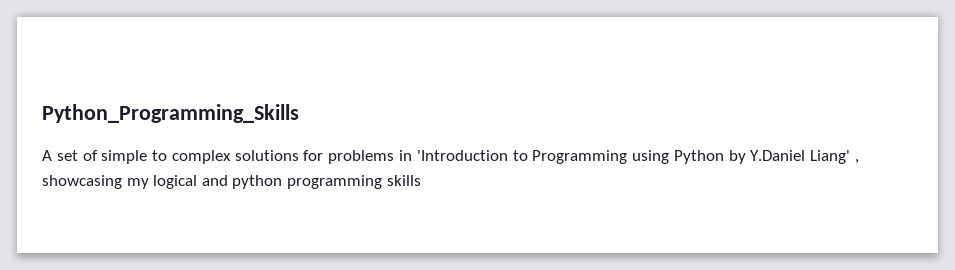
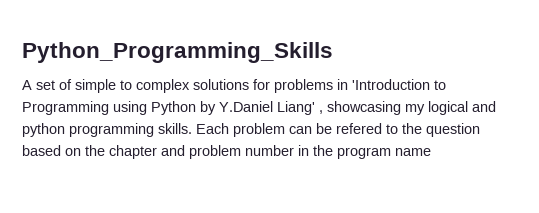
- A set of simple to complex solutions for problems in 'Introduction to Programming using Python by Y.Daniel Liang' , showcasing my logical and python programming skills
+ A set of simple to complex solutions for problems in 'Introduction to Programming using Python by Y.Daniel Liang' , showcasing my logical and python programming skills. Each problem can be refered to the question based on the chapter and problem number in the program name

